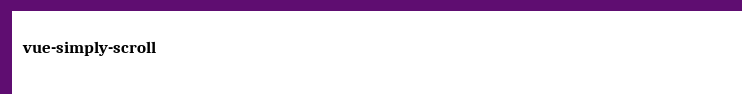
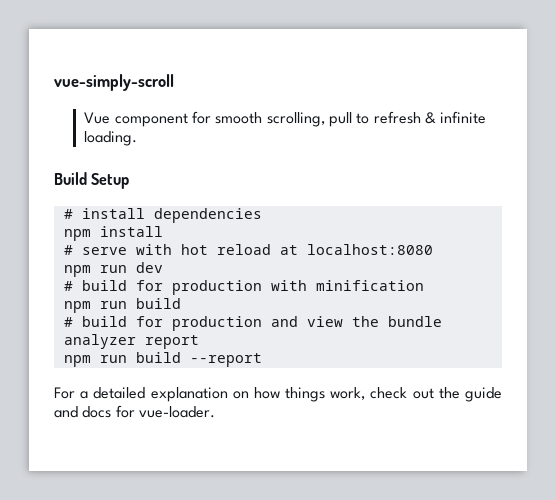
+ Vue component for smooth scrolling, pull to refresh & infinite loading.
+ Build Setup
+ # install dependencies
+ npm install
+ # serve with hot reload at localhost:8080
+ npm run dev
+ # build for production with minification
+ npm run build
+ # build for production and view the bundle analyzer report
+ npm run build --report
+ For a detailed explanation on how things work, check out the guide and docs for vue-loader.

